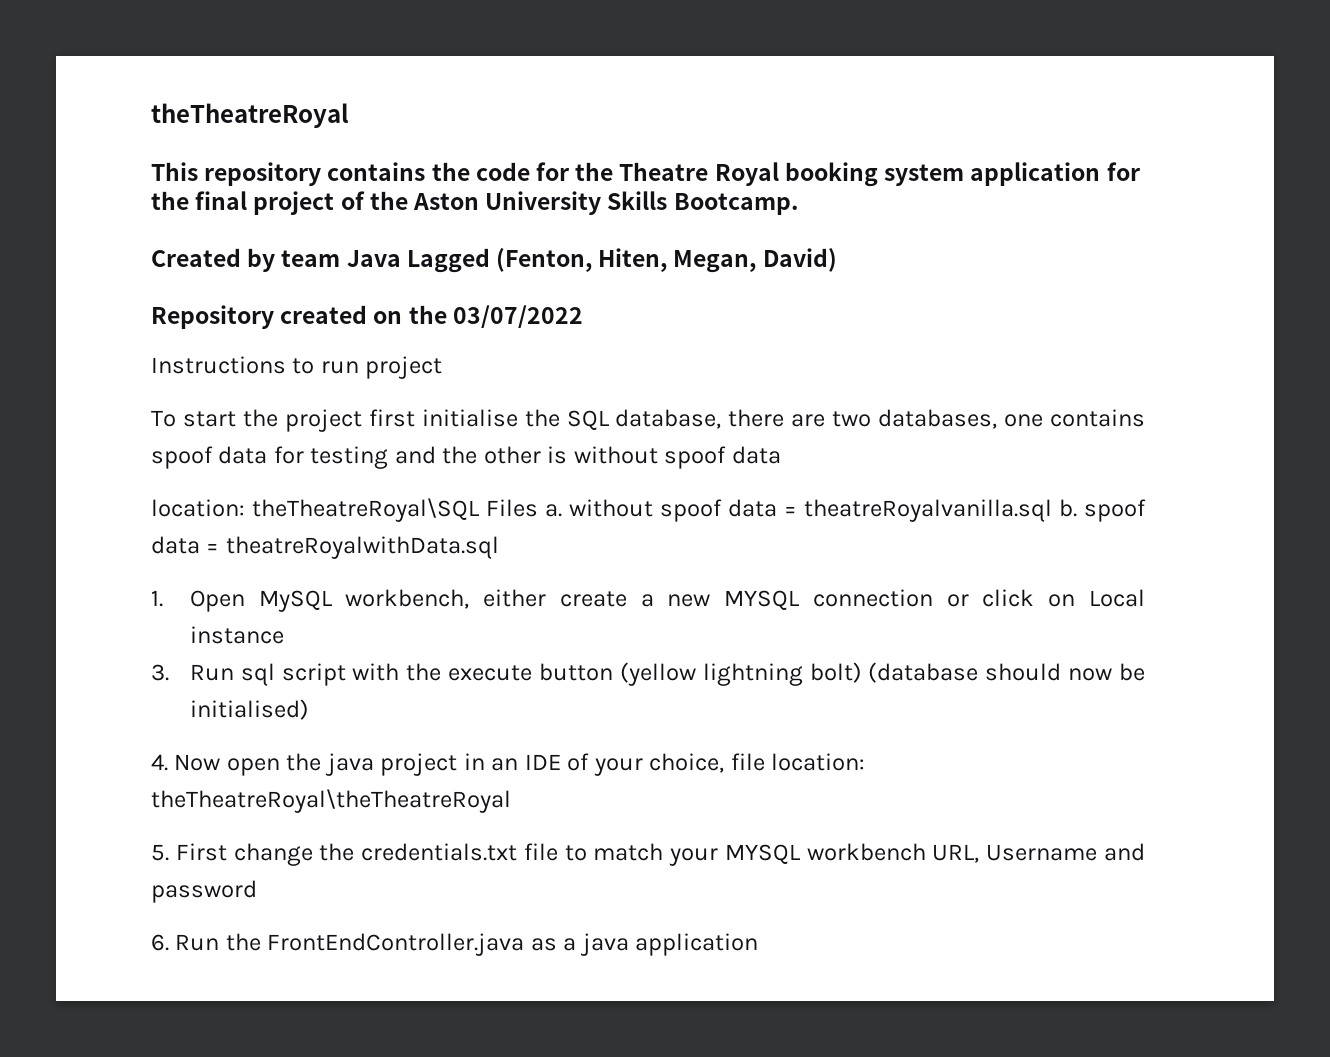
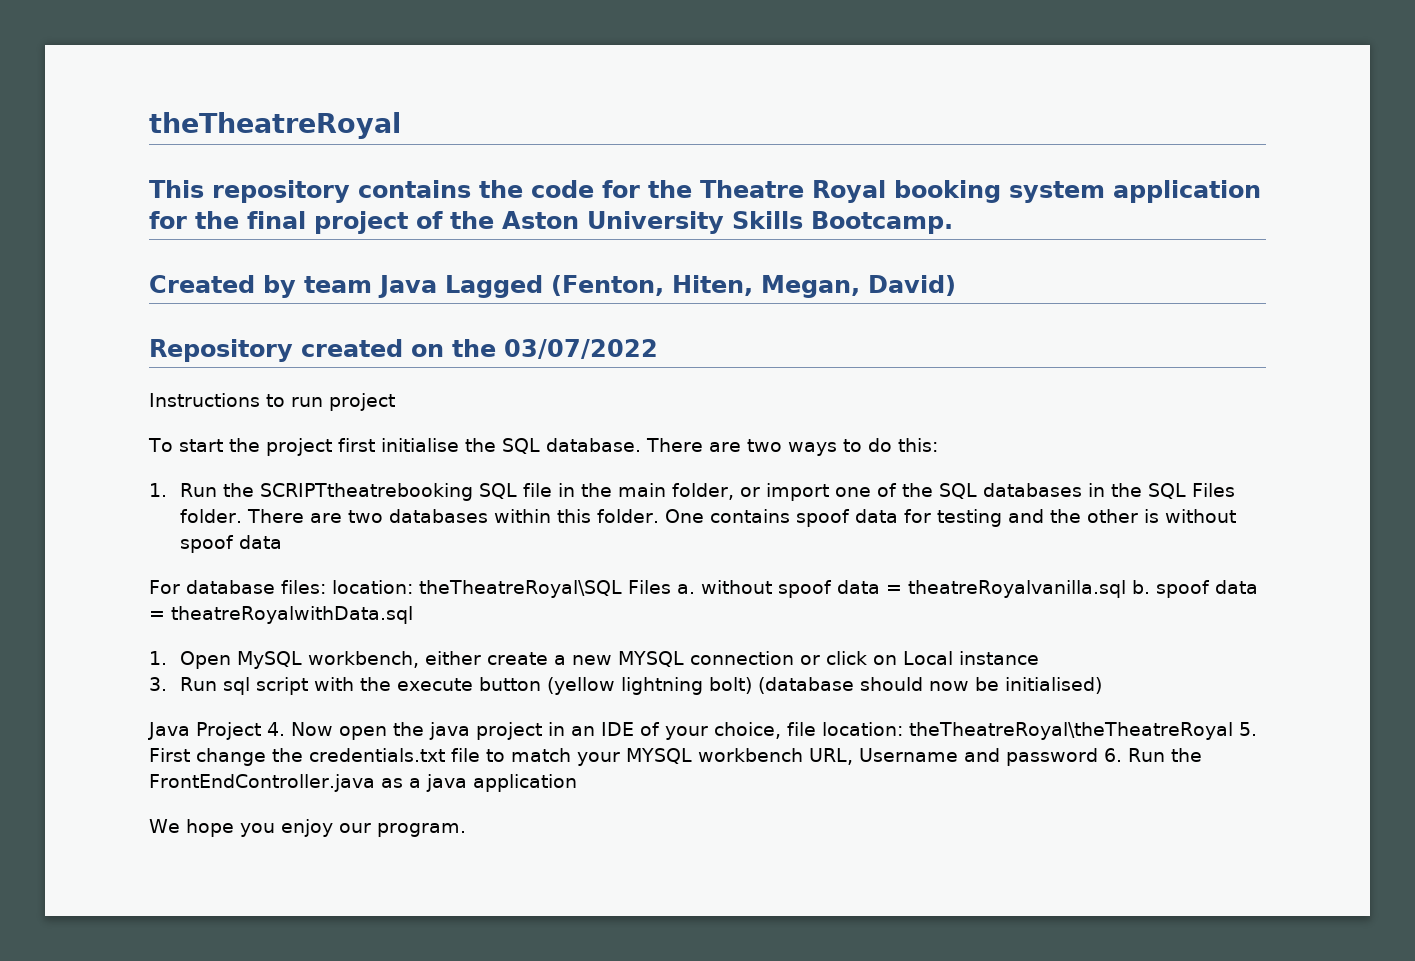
- To start the project first initialise the SQL database, there are two databases, one contains spoof data for testing and the other is without spoof data
+ To start the project first initialise the SQL database. There are two ways to do this:
+ 1. Run the SCRIPTtheatrebooking SQL file in the main folder, or import one of the SQL databases in the SQL Files folder. There are two databases within this folder. One contains spoof data for testing and the other is without spoof data
- location: theTheatreRoyal\SQL Files a. without spoof data = theatreRoyalvanilla.sql b. spoof data = theatreRoyalwithData.sql
+ For database files: location: theTheatreRoyal\SQL Files a. without spoof data = theatreRoyalvanilla.sql b. spoof data = theatreRoyalwithData.sql
- 4. Now open the java project in an IDE of your choice, file location: theTheatreRoyal\theTheatreRoyal
- 5. First change the credentials.txt file to match your MYSQL workbench URL, Username and password
- 6. Run the FrontEndController.java as a java application
+ Java Project 4. Now open the java project in an IDE of your choice, file location: theTheatreRoyal\theTheatreRoyal 5. First change the credentials.txt file to match your MYSQL workbench URL, Username and password 6. Run the FrontEndController.java as a java application
+ We hope you enjoy our program.

